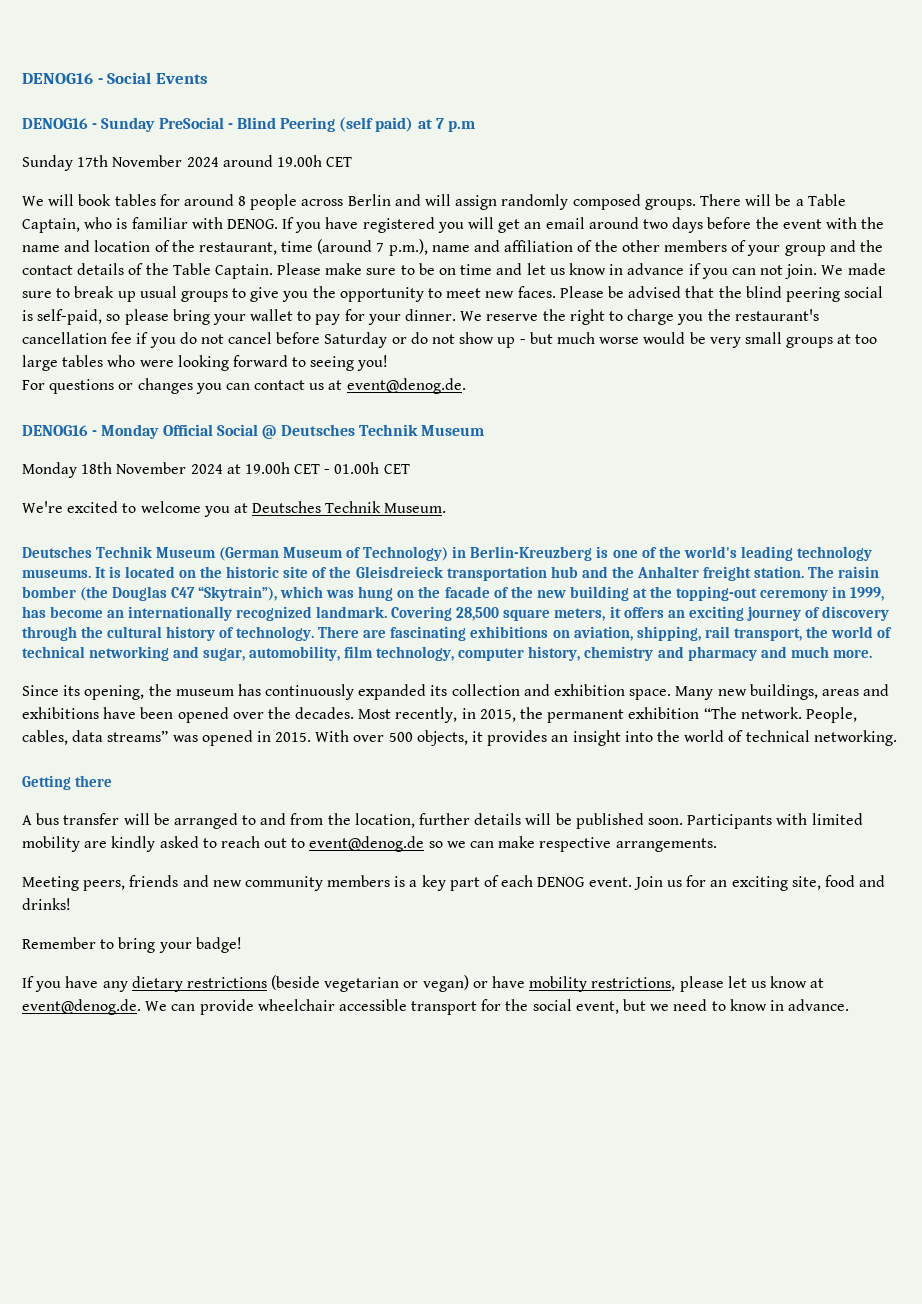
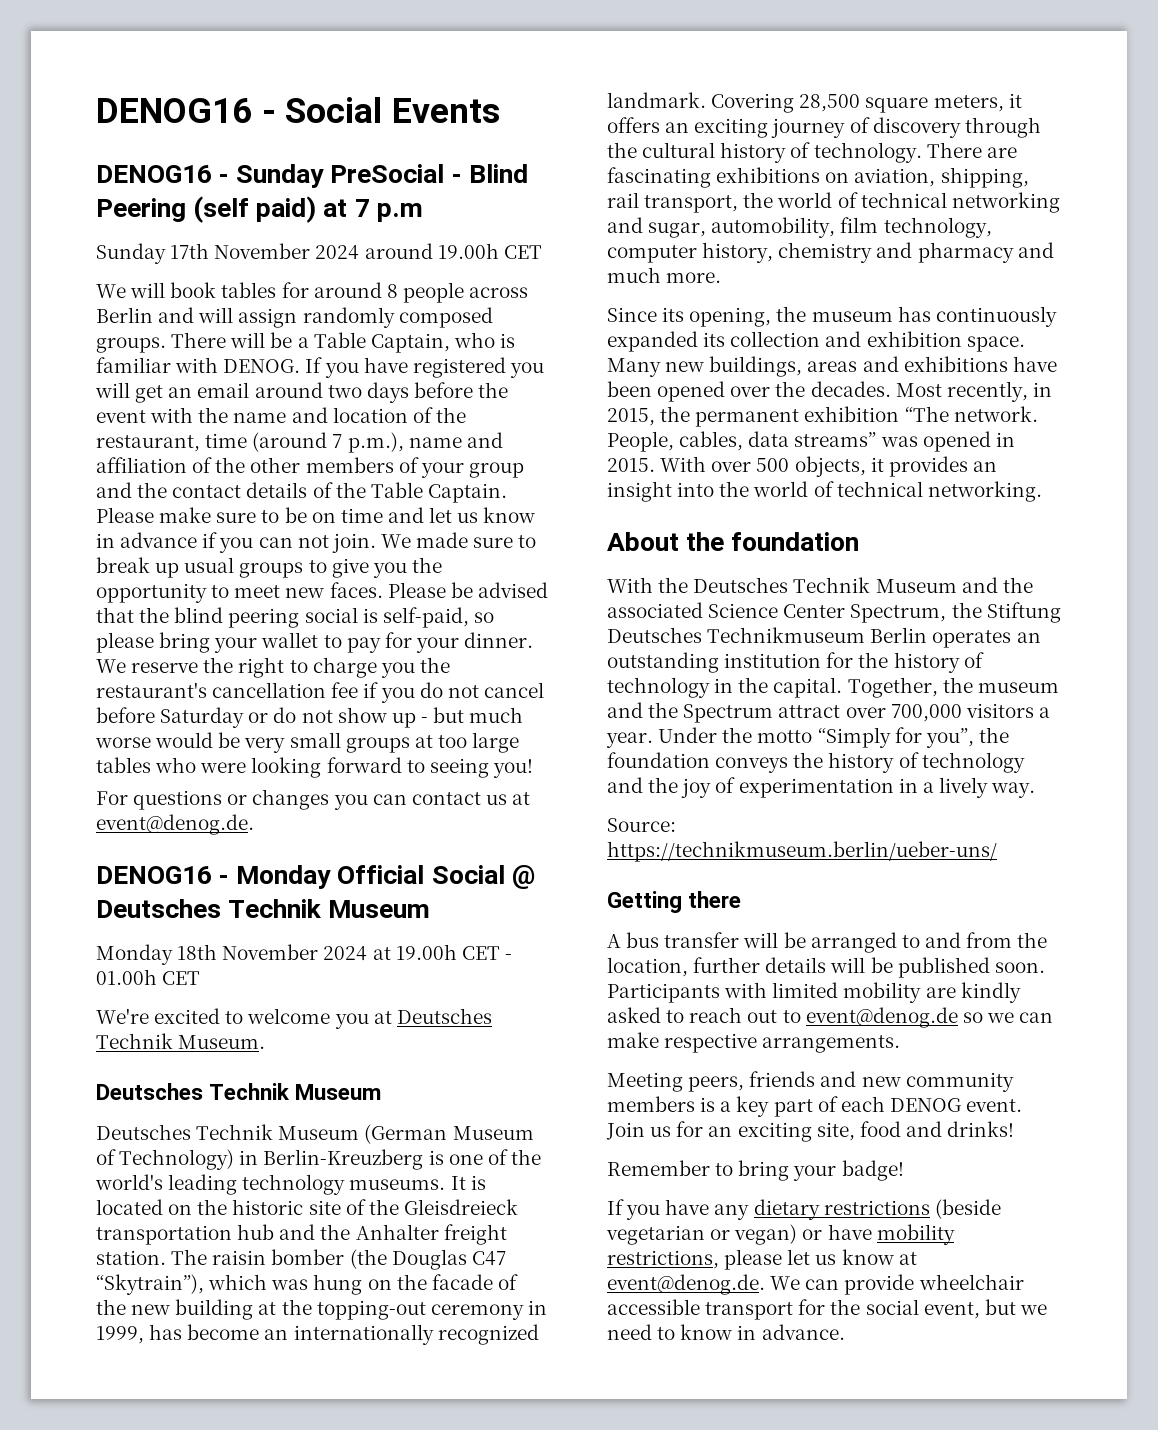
  We're excited to welcome you at Deutsches Technik Museum.
+ Deutsches Technik Museum
+ About the foundation
+ With the Deutsches Technik Museum and the associated Science Center Spectrum, the Stiftung Deutsches Technikmuseum Berlin operates an outstanding institution for the history of technology in the capital. Together, the museum and the Spectrum attract over 700,000 visitors a year. Under the motto “Simply for you”, the foundation conveys the history of technology and the joy of experimentation in a lively way.
+ Source: https://technikmuseum.berlin/ueber-uns/

